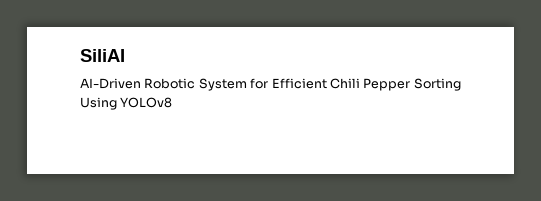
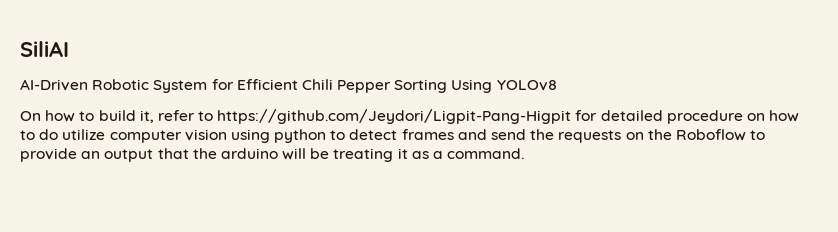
+ On how to build it, refer to https://github.com/Jeydori/Ligpit-Pang-Higpit for detailed procedure on how to do utilize computer vision using python to detect frames and send the requests on the Roboflow to provide an output that the arduino will be treating it as a command.

